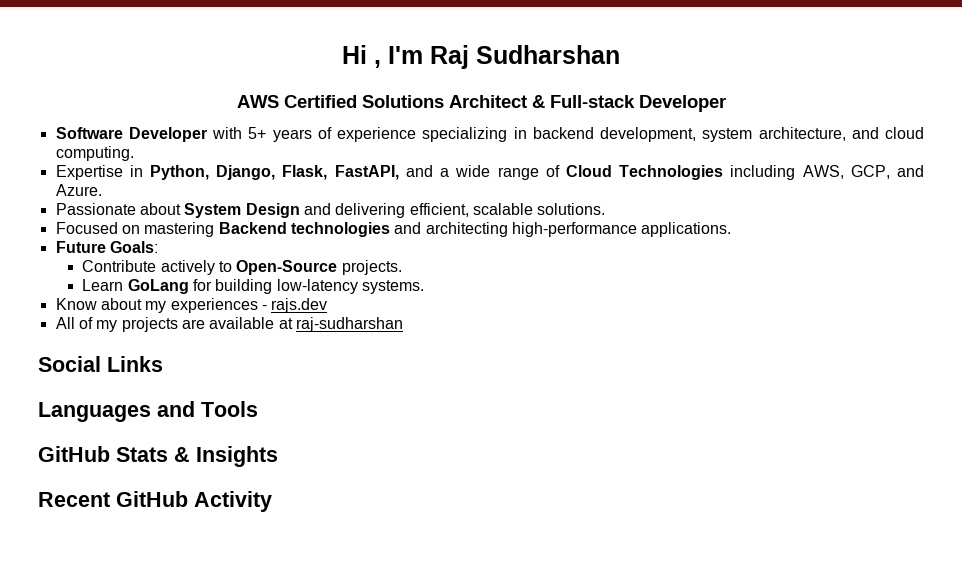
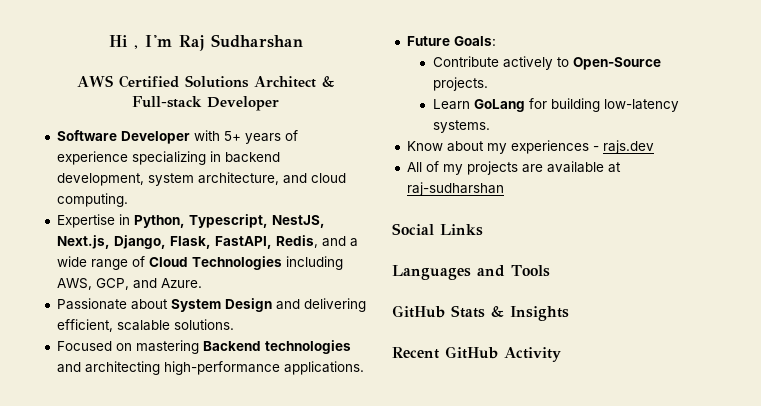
- Expertise in Python, Django, Flask, FastAPI, and a wide range of Cloud Technologies including AWS, GCP, and Azure.
+ Expertise in Python, Typescript, NestJS, Next.js, Django, Flask, FastAPI, Redis, and a wide range of Cloud Technologies including AWS, GCP, and Azure.

